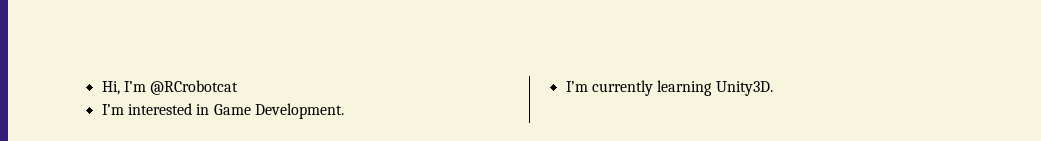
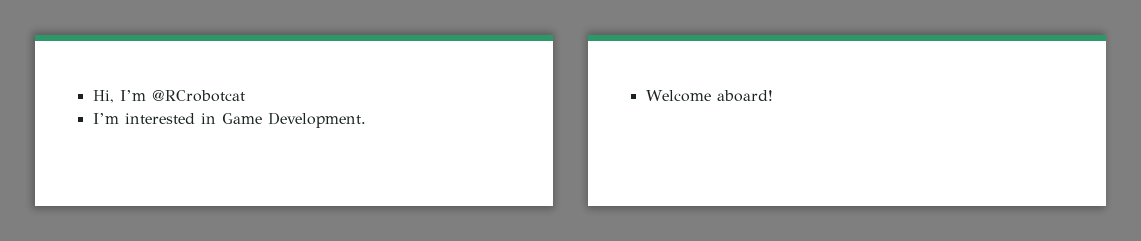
- I’m currently learning Unity3D.
+ Welcome aboard!

